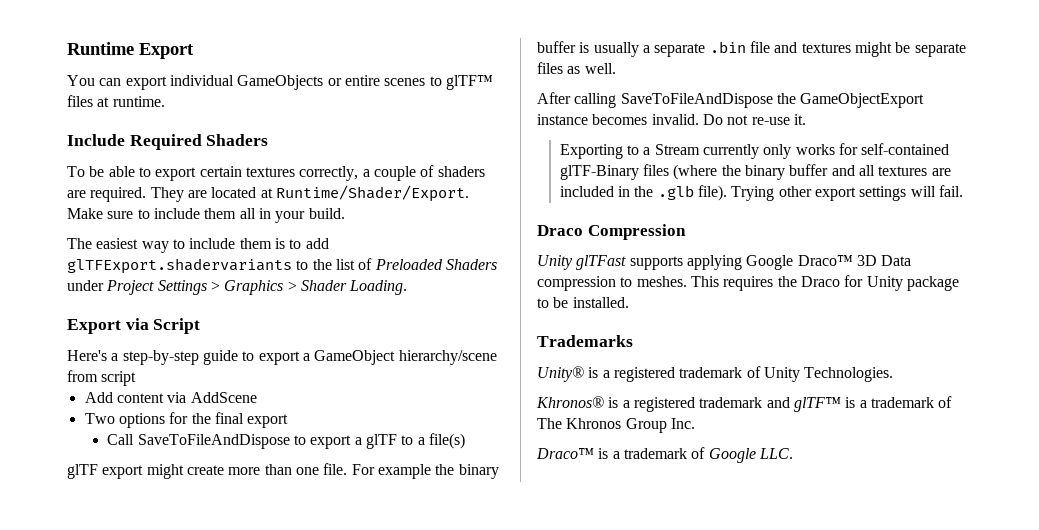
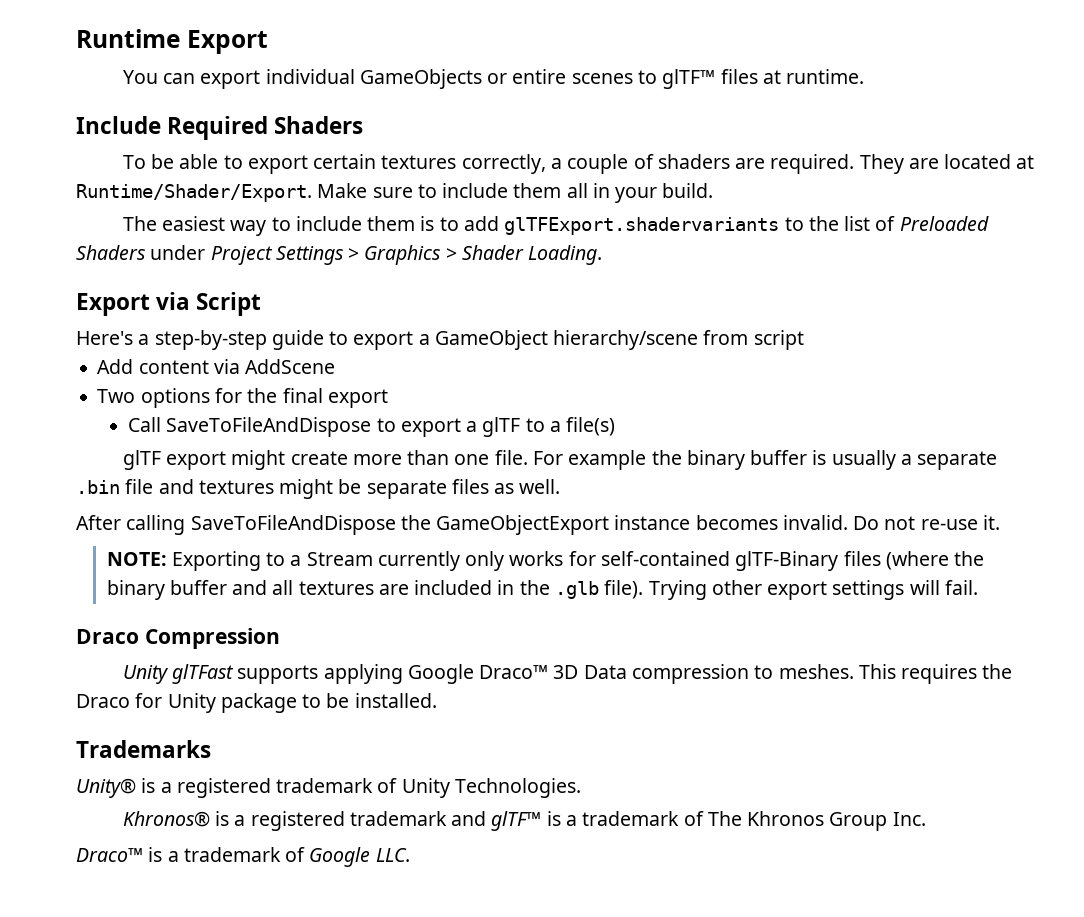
- Exporting to a Stream currently only works for self-contained glTF-Binary files (where the binary buffer and all textures are included in the .glb file).
+ NOTE: Exporting to a Stream currently only works for self-contained glTF-Binary files (where the binary buffer and all textures are included in the .glb file).

